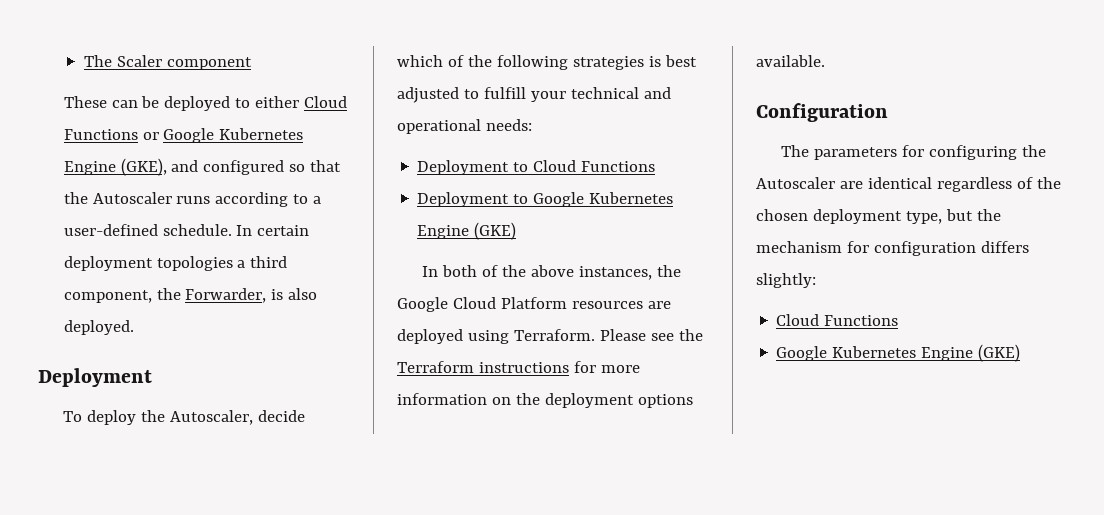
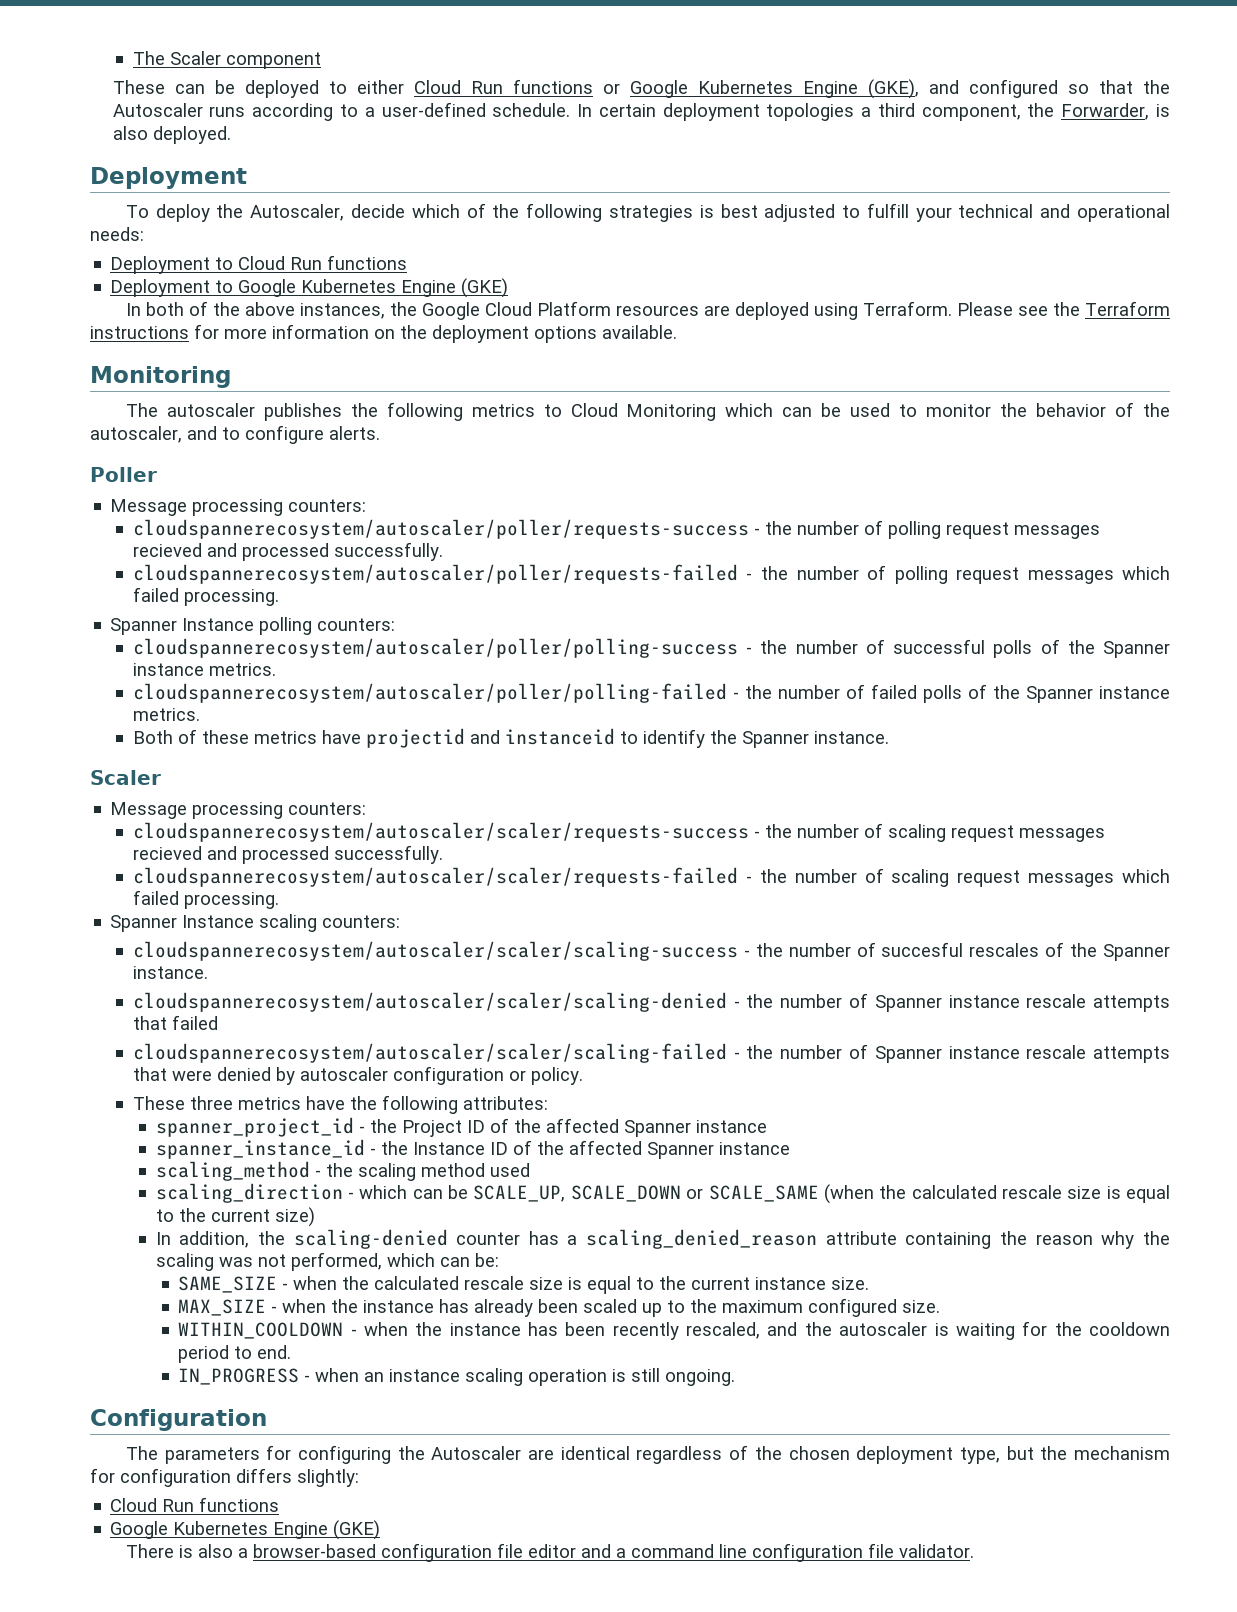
- These can be deployed to either Cloud Functions or Google Kubernetes Engine (GKE), and configured so that the Autoscaler runs according to a user-defined schedule.
+ These can be deployed to either Cloud Run functions or Google Kubernetes Engine (GKE), and configured so that the Autoscaler runs according to a user-defined schedule.
- Deployment to Cloud Functions
+ Deployment to Cloud Run functions
  Please see the Terraform instructions for more information on the deployment options available.
+ Monitoring
+ The autoscaler publishes the following metrics to Cloud Monitoring which can be used to monitor the behavior of the autoscaler, and to configure alerts.
+ Poller
+ Message processing counters:
+ cloudspannerecosystem/autoscaler/poller/requests-success - the number of polling request messages recieved and processed successfully.
+ cloudspannerecosystem/autoscaler/poller/requests-failed - the number of polling request messages which failed processing.
+ Spanner Instance polling counters:
+ cloudspannerecosystem/autoscaler/poller/polling-success - the number of successful polls of the Spanner instance metrics.
+ cloudspannerecosystem/autoscaler/poller/polling-failed - the number of failed polls of the Spanner instance metrics.
+ Both of these metrics have projectid and instanceid to identify the Spanner instance.
+ Scaler
+ Message processing counters:
+ cloudspannerecosystem/autoscaler/scaler/requests-success - the number of scaling request messages recieved and processed successfully.
+ cloudspannerecosystem/autoscaler/scaler/requests-failed - the number of scaling request messages which failed processing.
+ Spanner Instance scaling counters:
+ cloudspannerecosystem/autoscaler/scaler/scaling-success - the number of succesful rescales of the Spanner instance.
+ cloudspannerecosystem/autoscaler/scaler/scaling-denied - the number of Spanner instance rescale attempts that failed
+ cloudspannerecosystem/autoscaler/scaler/scaling-failed - the number of Spanner instance rescale attempts that were denied by autoscaler configuration or policy.
+ These three metrics have the following attributes:
+ spanner_project_id - the Project ID of the affected Spanner instance
+ spanner_instance_id - the Instance ID of the affected Spanner instance
+ scaling_method - the scaling method used
+ scaling_direction - which can be SCALE_UP, SCALE_DOWN or SCALE_SAME (when the calculated rescale size is equal to the current size)
+ In addition, the scaling-denied counter has a scaling_denied_reason attribute containing the reason why the scaling was not performed, which can be:
+ SAME_SIZE - when the calculated rescale size is equal to the current instance size.
+ MAX_SIZE - when the instance has already been scaled up to the maximum configured size.
+ WITHIN_COOLDOWN - when the instance has been recently rescaled, and the autoscaler is waiting for the cooldown period to end.
+ IN_PROGRESS - when an instance scaling operation is still ongoing.
  The parameters for configuring the Autoscaler are identical regardless of the chosen deployment type, but the mechanism for configuration differs slightly:
- Cloud Functions
+ Cloud Run functions
  Google Kubernetes Engine (GKE)
+ There is also a browser-based configuration file editor and a command line configuration file validator.

